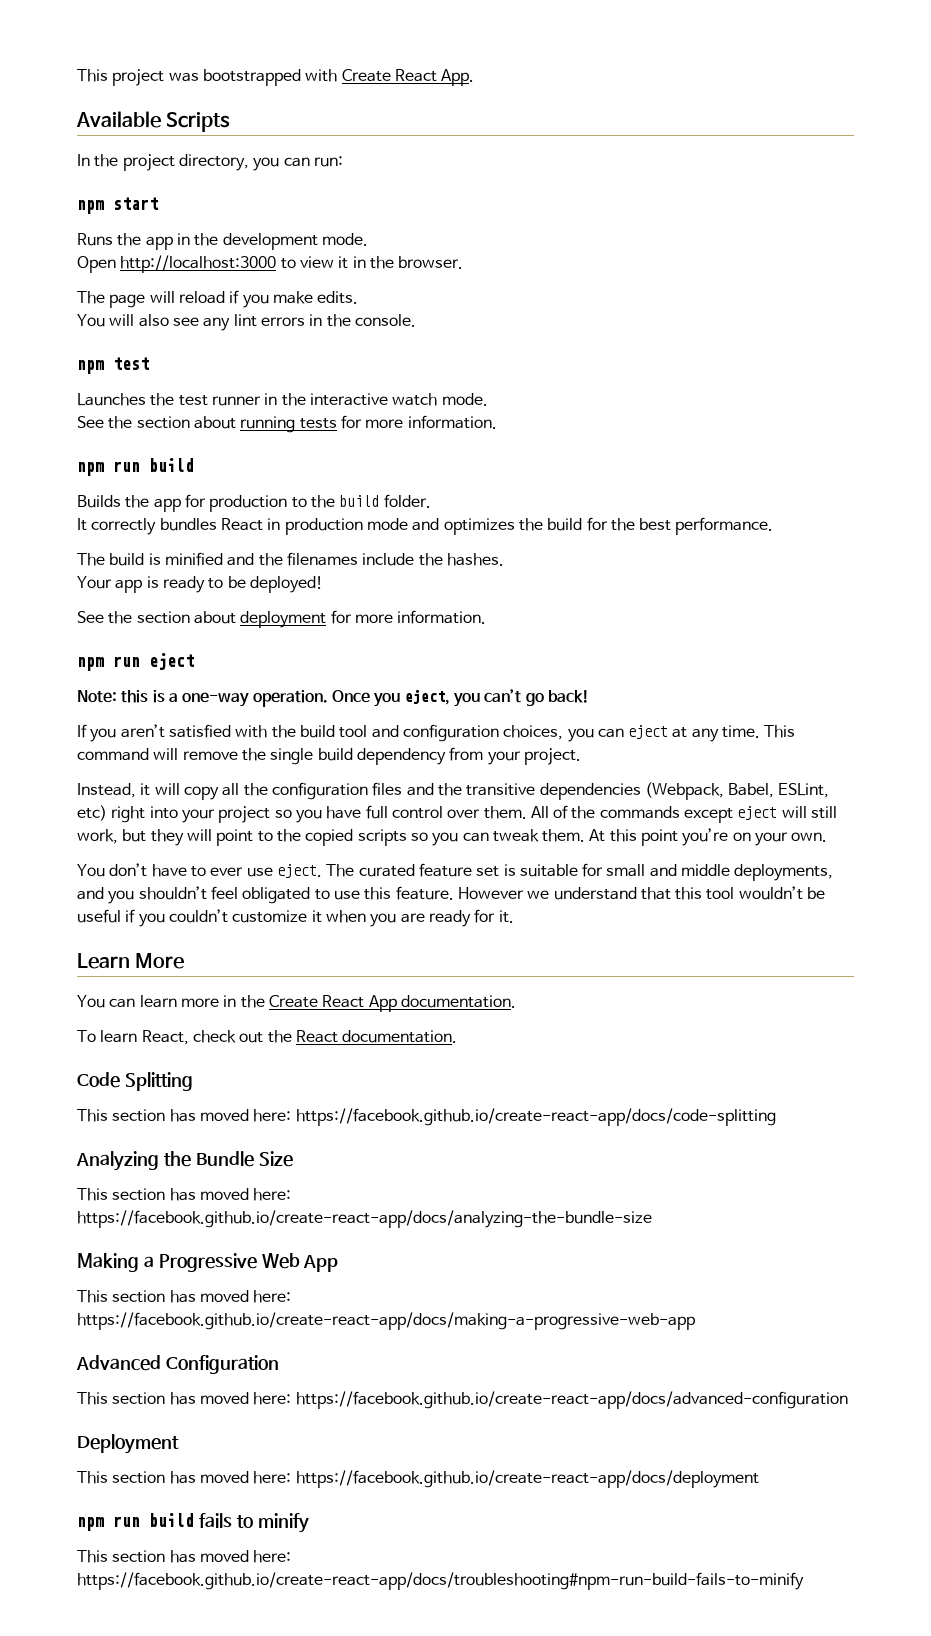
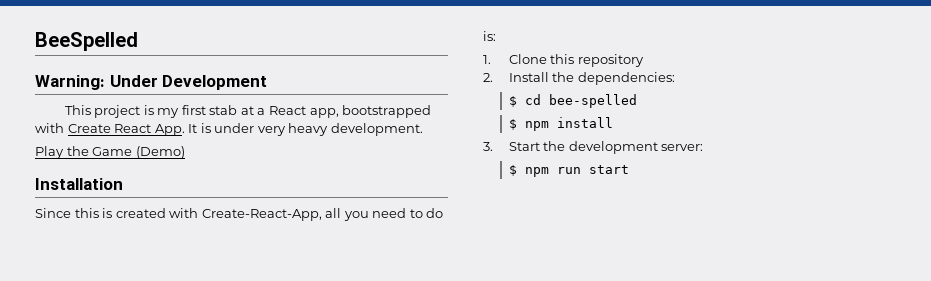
- This project was bootstrapped with Create React App.
- Available Scripts
- In the project directory, you can run:
- npm start
- Runs the app in the development mode.
- Open http://localhost:3000 to view it in the browser.
- The page will reload if you make edits.
- You will also see any lint errors in the console.
- npm test
- Launches the test runner in the interactive watch mode.
- See the section about running tests for more information.
- npm run build
- Builds the app for production to the build folder.
- It correctly bundles React in production mode and optimizes the build for the best performance.
- The build is minified and the filenames include the hashes.
- Your app is ready to be deployed!
- See the section about deployment for more information.
- npm run eject
- Note: this is a one-way operation. Once you eject, you can’t go back!
- If you aren’t satisfied with the build tool and configuration choices, you can eject at any time. This command will remove the single build dependency from your project.
- Instead, it will copy all the configuration files and the transitive dependencies (Webpack, Babel, ESLint, etc) right into your project so you have full control over them. All of the commands except eject will still work, but they will point to the copied scripts so you can tweak them. At this point you’re on your own.
- You don’t have to ever use eject. The curated feature set is suitable for small and middle deployments, and you shouldn’t feel obligated to use this feature. However we understand that this tool wouldn’t be useful if you couldn’t customize it when you are ready for it.
- Learn More
- You can learn more in the Create React App documentation.
- To learn React, check out the React documentation.
- Code Splitting
- This section has moved here: https://facebook.github.io/create-react-app/docs/code-splitting
- Analyzing the Bundle Size
- This section has moved here: https://facebook.github.io/create-react-app/docs/analyzing-the-bundle-size
- Making a Progressive Web App
- This section has moved here: https://facebook.github.io/create-react-app/docs/making-a-progressive-web-app
- Advanced Configuration
- This section has moved here: https://facebook.github.io/create-react-app/docs/advanced-configuration
- Deployment
- This section has moved here: https://facebook.github.io/create-react-app/docs/deployment
- npm run build fails to minify
- This section has moved here: https://facebook.github.io/create-react-app/docs/troubleshooting#npm-run-build-fails-to-minify
+ BeeSpelled
+ Warning: Under Development
+ This project is my first stab at a React app, bootstrapped with Create React App. It is under very heavy development.
+ Play the Game (Demo)
+ Installation
+ Since this is created with Create-React-App, all you need to do is:
+ 1. Clone this repository
+ 2. Install the dependencies:
+ $ cd bee-spelled
+ $ npm install
+ 3. Start the development server:
+ $ npm run start

